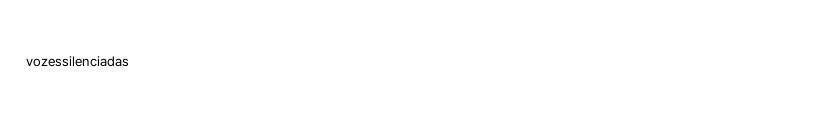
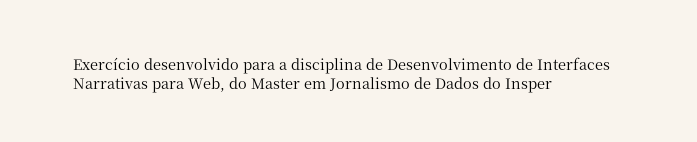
- vozessilenciadas
+ Exercício desenvolvido para a disciplina de Desenvolvimento de Interfaces Narrativas para Web, do Master em Jornalismo de Dados do Insper

